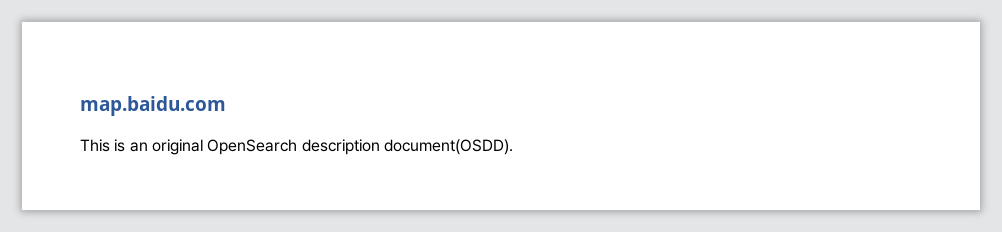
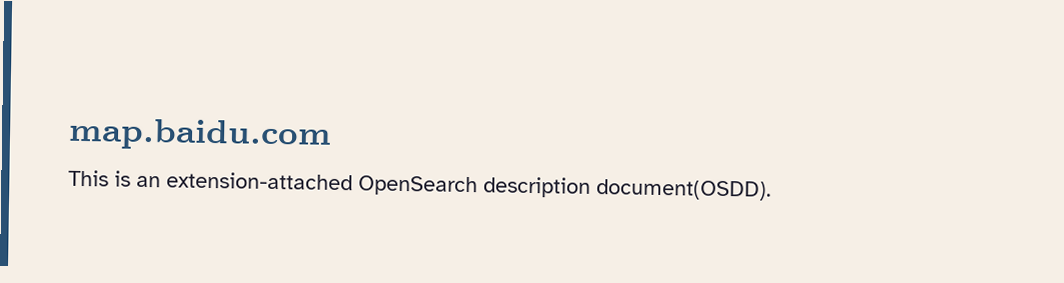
- This is an original OpenSearch description document(OSDD).
+ This is an extension-attached OpenSearch description document(OSDD).

